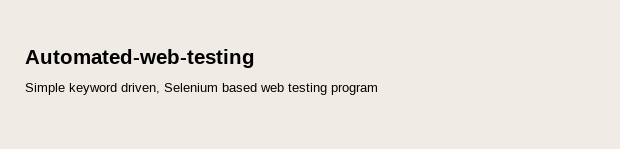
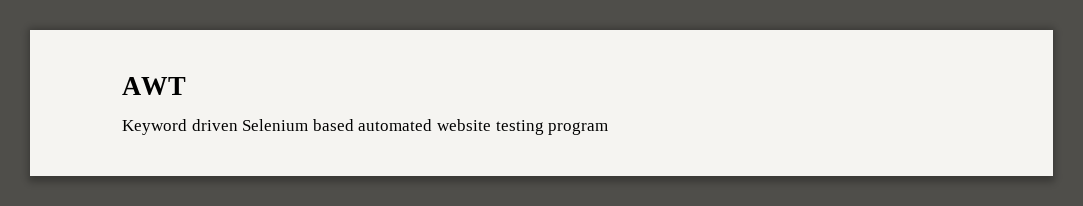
- Automated-web-testing
- Simple keyword driven, Selenium based web testing program
+ AWT
+ Keyword driven Selenium based automated website testing program

